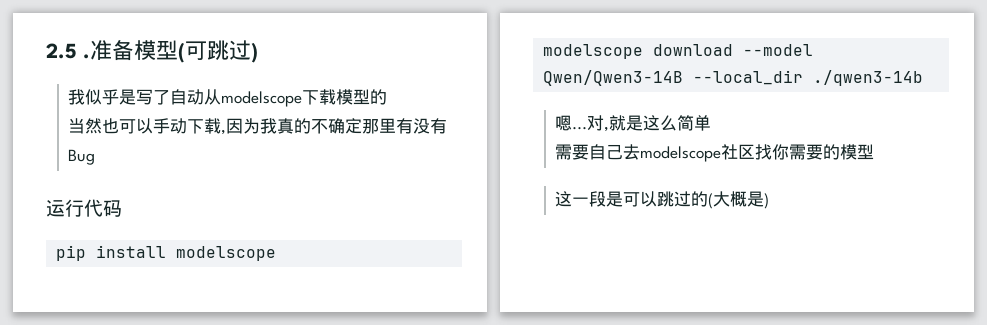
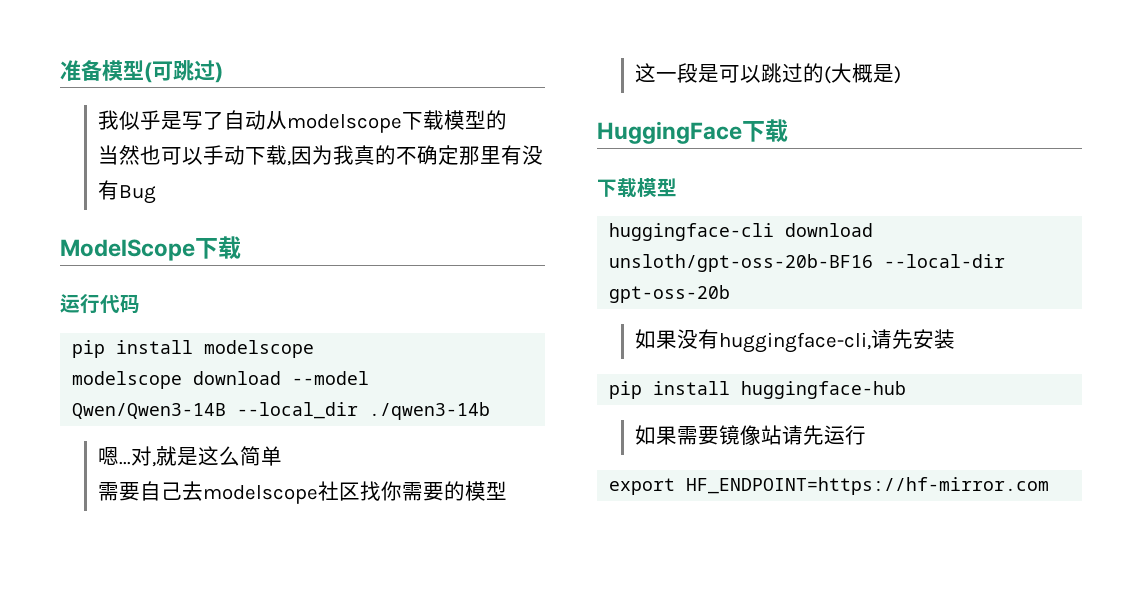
- 2.5 .
+ ModelScope下载
+ HuggingFace下载
+ 下载模型
+ huggingface-cli download unsloth/gpt-oss-20b-BF16 --local-dir gpt-oss-20b
+ 如果没有huggingface-cli,请先安装
+ pip install huggingface-hub
+ 如果需要镜像站请先运行
+ export HF_ENDPOINT=https://hf-mirror.com

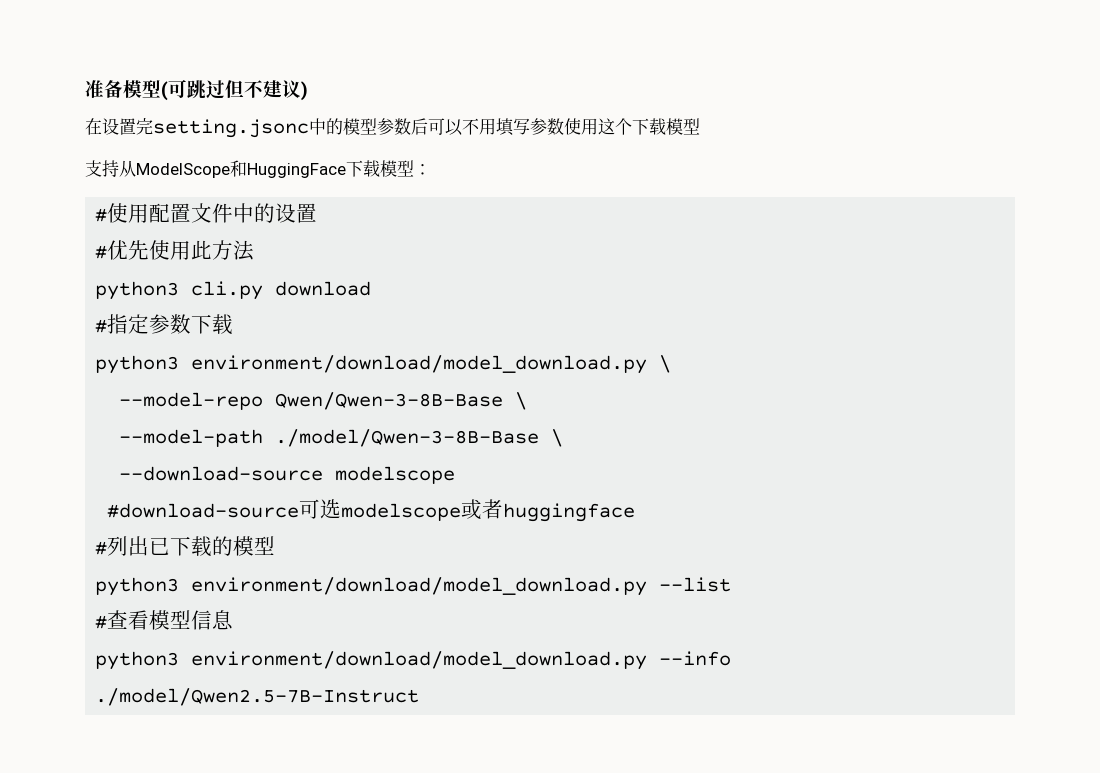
- 准备模型(可跳过)
- 我似乎是写了自动从modelscope下载模型的
- 当然也可以手动下载,因为我真的不确定那里有没有Bug
- ModelScope下载
- 运行代码
- pip install modelscope
- modelscope download --model Qwen/Qwen3-14B --local_dir ./qwen3-14b
- 嗯...对,就是这么简单
- 需要自己去modelscope社区找你需要的模型
- 这一段是可以跳过的(大概是)
- HuggingFace下载
- 下载模型
- huggingface-cli download unsloth/gpt-oss-20b-BF16 --local-dir gpt-oss-20b
- 如果没有huggingface-cli,请先安装
- pip install huggingface-hub
- 如果需要镜像站请先运行
- export HF_ENDPOINT=https://hf-mirror.com
+ 准备模型(可跳过但不建议)
+ 在设置完setting.jsonc中的模型参数后可以不用填写参数使用这个下载模型
+ 支持从ModelScope和HuggingFace下载模型：
+ #使用配置文件中的设置
+ #优先使用此方法
+ python3 cli.py download
+ #指定参数下载
+ python3 environment/download/model_download.py \
+ --model-repo Qwen/Qwen-3-8B-Base \
+ --model-path ./model/Qwen-3-8B-Base \
+ --download-source modelscope
+ #download-source可选modelscope或者huggingface
+ #列出已下载的模型
+ python3 environment/download/model_download.py --list
+ #查看模型信息
+ python3 environment/download/model_download.py --info ./model/Qwen2.5-7B-Instruct

